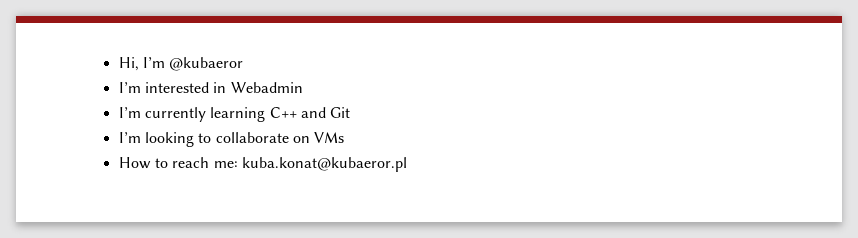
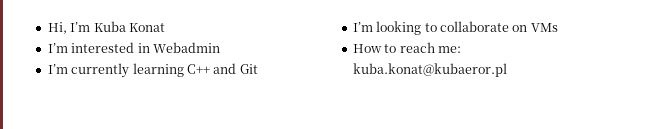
- Hi, I’m @kubaeror
+ Hi, I’m Kuba Konat

